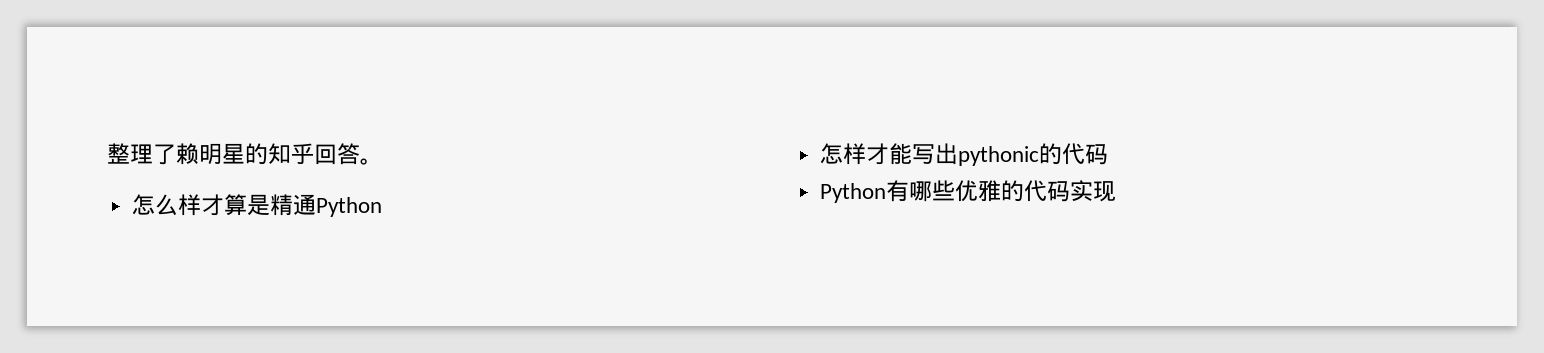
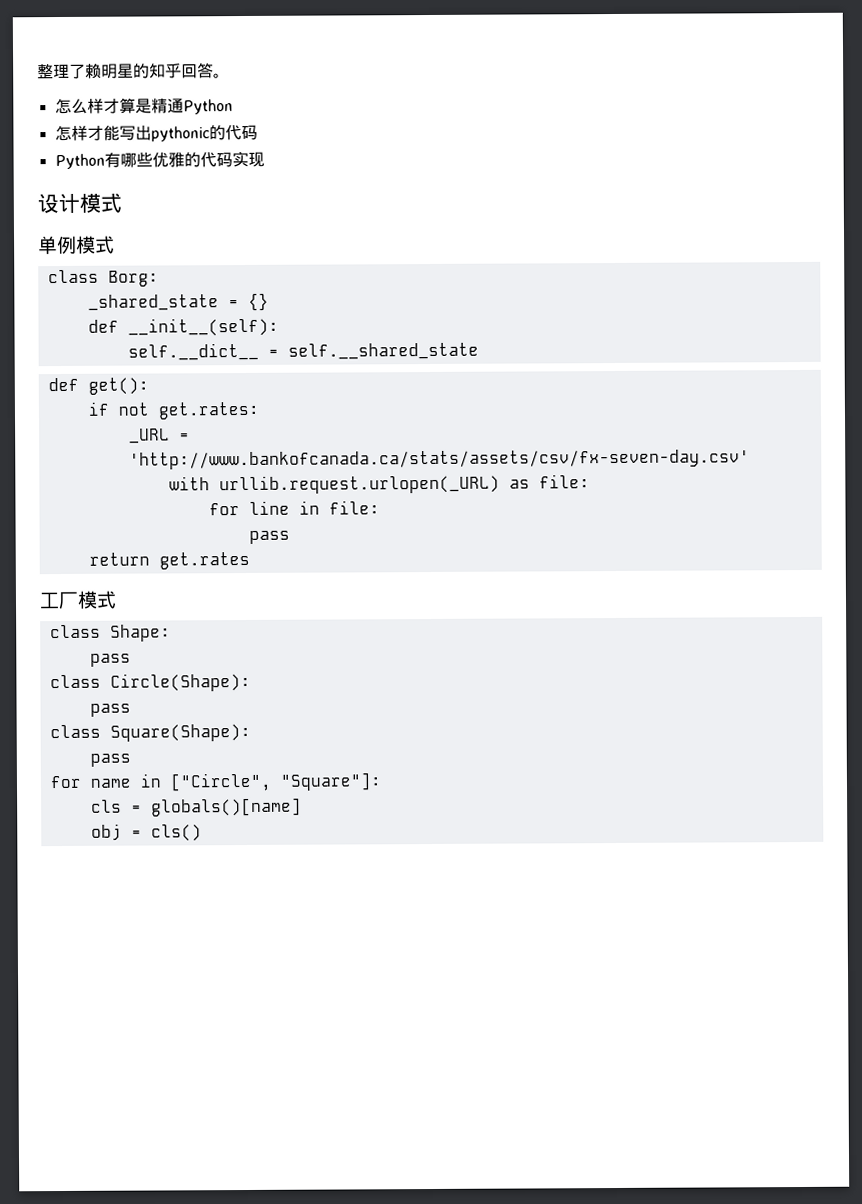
+ 设计模式
+ 单例模式
+ class Borg:
+ _shared_state = {}
+ def __init__(self):
+ self.__dict__ = self.__shared_state
+ def get():
+ if not get.rates:
+ _URL = 'http://www.bankofcanada.ca/stats/assets/csv/fx-seven-day.csv'
+ with urllib.request.urlopen(_URL) as file:
+ for line in file:
+ pass
+ return get.rates
+ 工厂模式
+ class Shape:
+ pass
+ class Circle(Shape):
+ pass
+ class Square(Shape):
+ pass
+ for name in ["Circle", "Square"]:
+ cls = globals()[name]
+ obj = cls()

